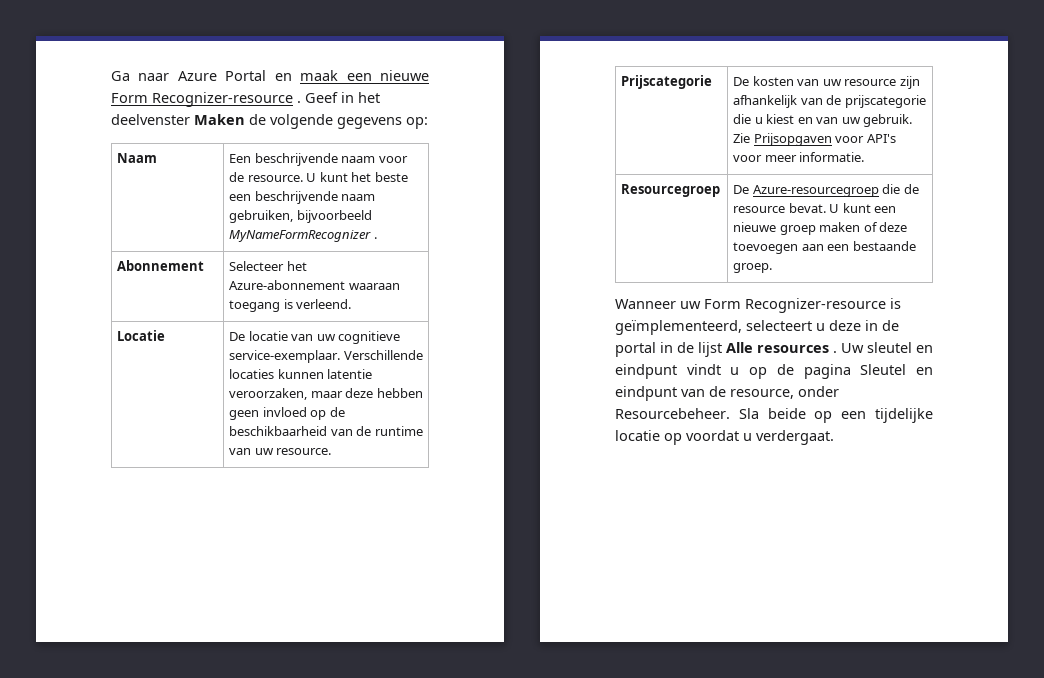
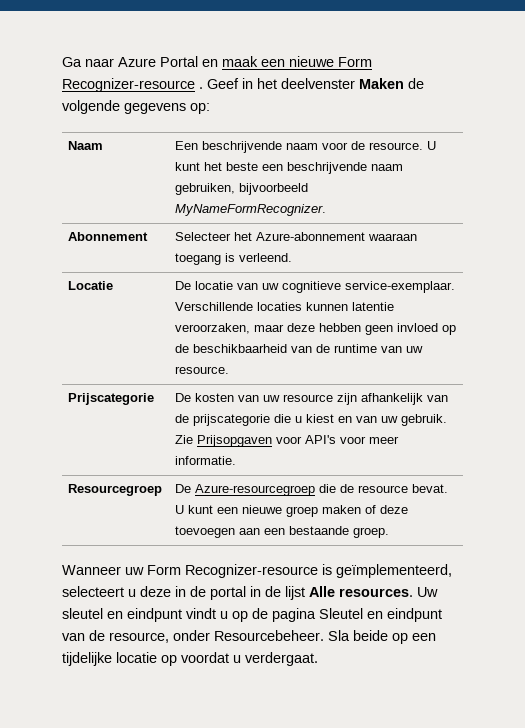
- Naam | Een beschrijvende naam voor de resource. U kunt het beste een beschrijvende naam gebruiken, bijvoorbeeld MyNameFormRecognizer .
+ Naam | Een beschrijvende naam voor de resource. U kunt het beste een beschrijvende naam gebruiken, bijvoorbeeld MyNameFormRecognizer.
- Wanneer uw Form Recognizer-resource is geïmplementeerd, selecteert u deze in de portal in de lijst Alle resources .
+ Wanneer uw Form Recognizer-resource is geïmplementeerd, selecteert u deze in de portal in de lijst Alle resources.

